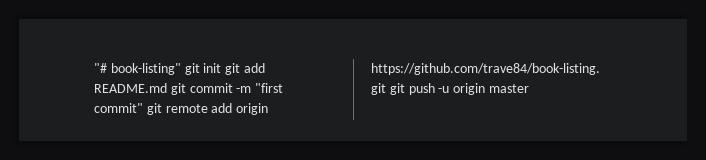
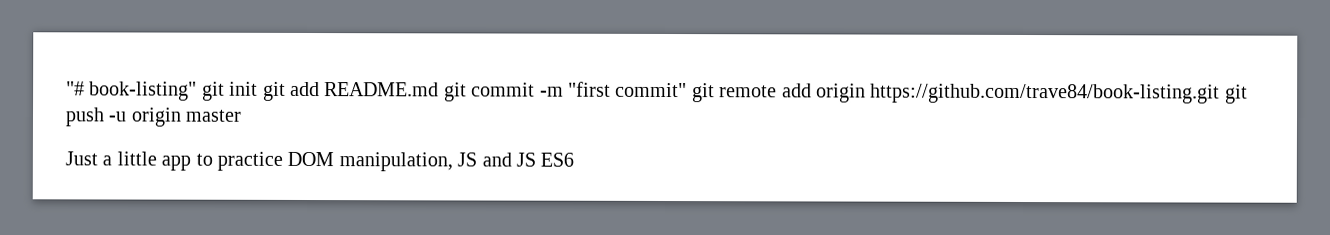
+ Just a little app to practice DOM manipulation, JS and JS ES6

